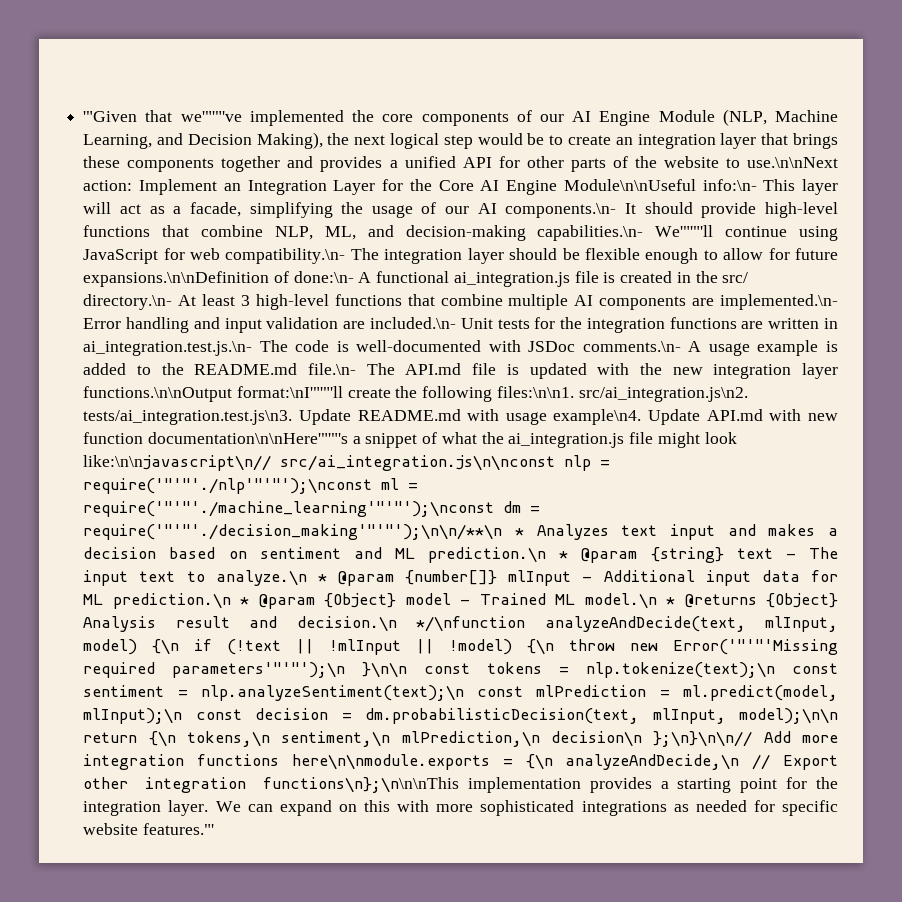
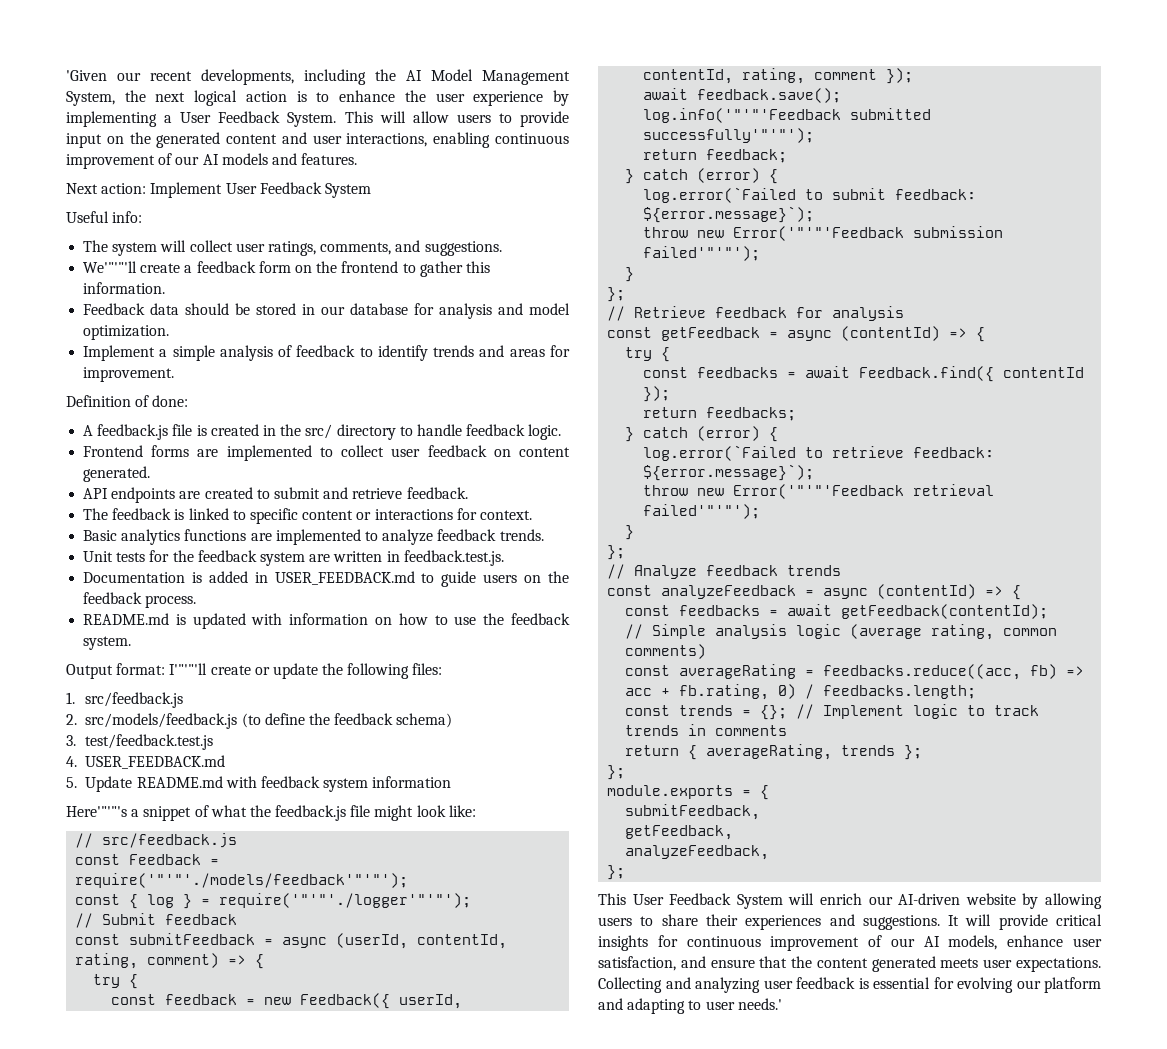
- '"Given that we'"'"'ve implemented the core components of our AI Engine Module (NLP, Machine Learning, and Decision Making), the next logical step would be to create an integration layer that brings these components together and provides a unified API for other parts of the website to use.\n\nNext action: Implement an Integration Layer for the Core AI Engine Module\n\nUseful info:\n- This layer will act as a facade, simplifying the usage of our AI components.\n- It should provide high-level functions that combine NLP, ML, and decision-making capabilities.\n- We'"'"'ll continue using JavaScript for web compatibility.\n- The integration layer should be flexible enough to allow for future expansions.\n\nDefinition of done:\n- A functional ai_integration.js file is created in the src/ directory.\n- At least 3 high-level functions that combine multiple AI components are implemented.\n- Error handling and input validation are included.\n- Unit tests for the integration functions are written in ai_integration.test.js.\n- The code is well-documented with JSDoc comments.\n- A usage example is added to the README.md file.\n- The API.md file is updated with the new integration layer functions.\n\nOutput format:\nI'"'"'ll create the following files:\n\n1. src/ai_integration.js\n2. tests/ai_integration.test.js\n3. Update README.md with usage example\n4. Update API.md with new function documentation\n\nHere'"'"'s a snippet of what the ai_integration.js file might look like:\n\njavascript\n// src/ai_integration.js\n\nconst nlp = require('"'"'./nlp'"'"');\nconst ml = require('"'"'./machine_learning'"'"');\nconst dm = require('"'"'./decision_making'"'"');\n\n/**\n * Analyzes text input and makes a decision based on sentiment and ML prediction.\n * @param {string} text - The input text to analyze.\n * @param {number[]} mlInput - Additional input data for ML prediction.\n * @param {Object} model - Trained ML model.\n * @returns {Object} Analysis result and decision.\n */\nfunction analyzeAndDecide(text, mlInput, model) {\n if (!text || !mlInput || !model) {\n throw new Error('"'"'Missing required parameters'"'"');\n }\n\n const tokens = nlp.tokenize(text);\n const sentiment = nlp.analyzeSentiment(text);\n const mlPrediction = ml.predict(model, mlInput);\n const decision = dm.probabilisticDecision(text, mlInput, model);\n\n return {\n tokens,\n sentiment,\n mlPrediction,\n decision\n };\n}\n\n// Add more integration functions here\n\nmodule.exports = {\n analyzeAndDecide,\n // Export other integration functions\n};\n\n\nThis implementation provides a starting point for the integration layer. We can expand on this with more sophisticated integrations as needed for specific website features."'
+ 'Given our recent developments, including the AI Model Management System, the next logical action is to enhance the user experience by implementing a User Feedback System. This will allow users to provide input on the generated content and user interactions, enabling continuous improvement of our AI models and features.
+ Next action: Implement User Feedback System
+ Useful info:
+ The system will collect user ratings, comments, and suggestions.
+ We'"'"'ll create a feedback form on the frontend to gather this information.
+ Feedback data should be stored in our database for analysis and model optimization.
+ Implement a simple analysis of feedback to identify trends and areas for improvement.
+ Definition of done:
+ A feedback.js file is created in the src/ directory to handle feedback logic.
+ Frontend forms are implemented to collect user feedback on content generated.
+ API endpoints are created to submit and retrieve feedback.
+ The feedback is linked to specific content or interactions for context.
+ Basic analytics functions are implemented to analyze feedback trends.
+ Unit tests for the feedback system are written in feedback.test.js.
+ Documentation is added in USER_FEEDBACK.md to guide users on the feedback process.
+ README.md is updated with information on how to use the feedback system.
+ Output format: I'"'"'ll create or update the following files:
+ 1. src/feedback.js
+ 2. src/models/feedback.js (to define the feedback schema)
+ 3. test/feedback.test.js
+ 4. USER_FEEDBACK.md
+ 5. Update README.md with feedback system information
+ Here'"'"'s a snippet of what the feedback.js file might look like:
+ // src/feedback.js
+ const Feedback = require('"'"'./models/feedback'"'"');
+ const { log } = require('"'"'./logger'"'"');
+ // Submit feedback
+ const submitFeedback = async (userId, contentId, rating, comment) => {
+ try {
+ const feedback = new Feedback({ userId, contentId, rating, comment });
+ await feedback.save();
+ log.info('"'"'Feedback submitted successfully'"'"');
+ return feedback;
+ } catch (error) {
+ log.error(`Failed to submit feedback: ${error.message}`);
+ throw new Error('"'"'Feedback submission failed'"'"');
+ }
+ };
+ // Retrieve feedback for analysis
+ const getFeedback = async (contentId) => {
+ try {
+ const feedbacks = await Feedback.find({ contentId });
+ return feedbacks;
+ } catch (error) {
+ log.error(`Failed to retrieve feedback: ${error.message}`);
+ throw new Error('"'"'Feedback retrieval failed'"'"');
+ }
+ };
+ // Analyze feedback trends
+ const analyzeFeedback = async (contentId) => {
+ const feedbacks = await getFeedback(contentId);
+ // Simple analysis logic (average rating, common comments)
+ const averageRating = feedbacks.reduce((acc, fb) => acc + fb.rating, 0) / feedbacks.length;
+ const trends = {}; // Implement logic to track trends in comments
+ return { averageRating, trends };
+ };
+ module.exports = {
+ submitFeedback,
+ getFeedback,
+ analyzeFeedback,
+ };
+ This User Feedback System will enrich our AI-driven website by allowing users to share their experiences and suggestions. It will provide critical insights for continuous improvement of our AI models, enhance user satisfaction, and ensure that the content generated meets user expectations. Collecting and analyzing user feedback is essential for evolving our platform and adapting to user needs.'

